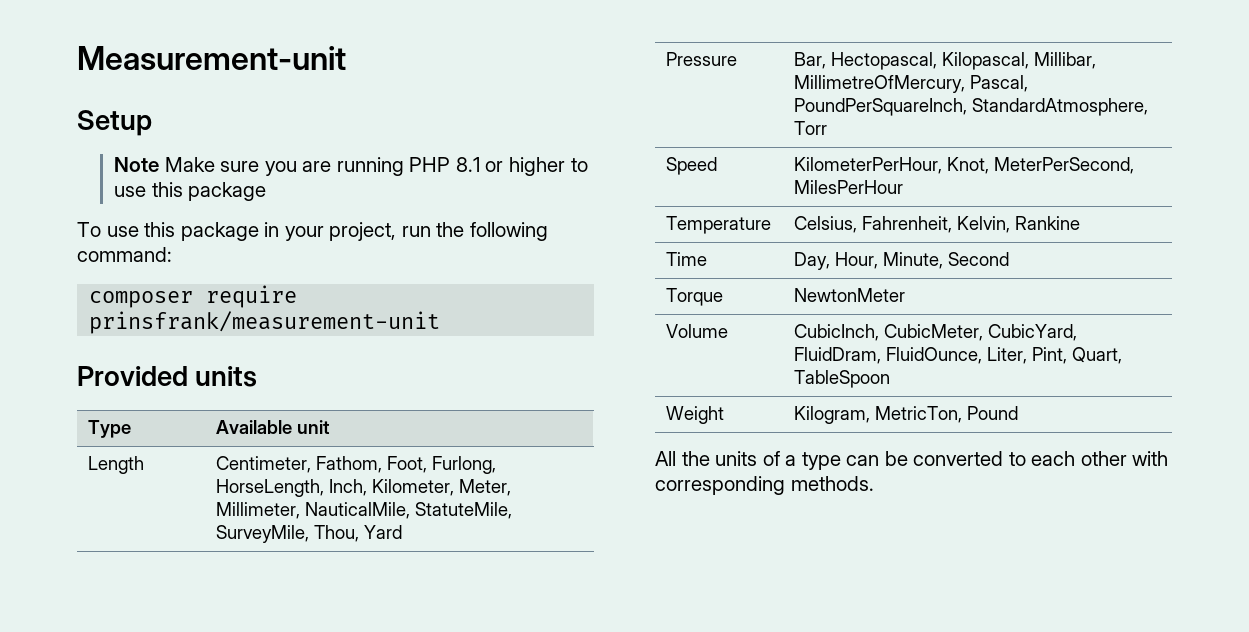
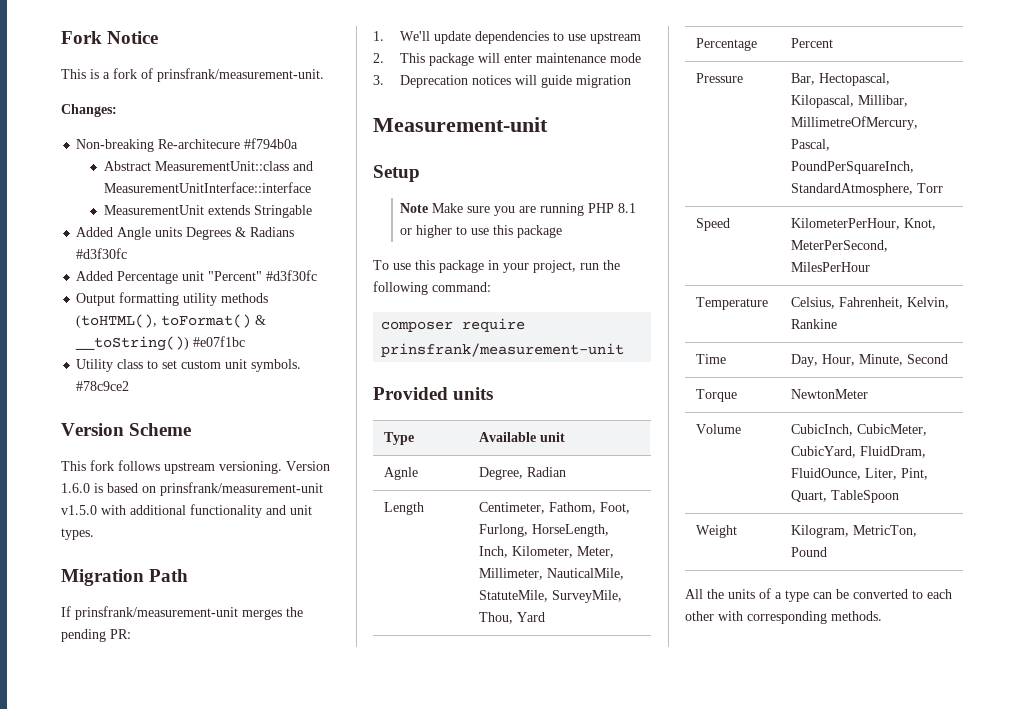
+ Fork Notice
+ This is a fork of prinsfrank/measurement-unit.
+ Changes:
+ Non-breaking Re-architecure #f794b0a
+ Abstract MeasurementUnit::class and MeasurementUnitInterface::interface
+ MeasurementUnit extends Stringable
+ Added Angle units Degrees & Radians #d3f30fc
+ Added Percentage unit "Percent" #d3f30fc
+ Output formatting utility methods (toHTML(), toFormat() & __toString()) #e07f1bc
+ Utility class to set custom unit symbols. #78c9ce2
+ Version Scheme
+ This fork follows upstream versioning. Version 1.6.0 is based on prinsfrank/measurement-unit v1.5.0 with additional functionality and unit types.
+ Migration Path
+ If prinsfrank/measurement-unit merges the pending PR:
+ 1. We'll update dependencies to use upstream
+ 2. This package will enter maintenance mode
+ 3. Deprecation notices will guide migration
+ Agnle | Degree, Radian
+ Percentage | Percent

